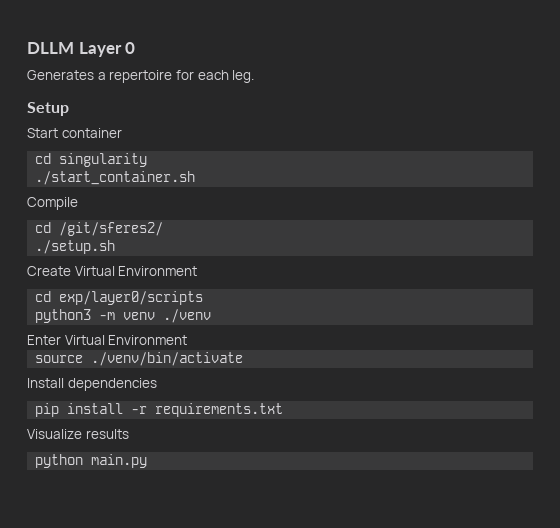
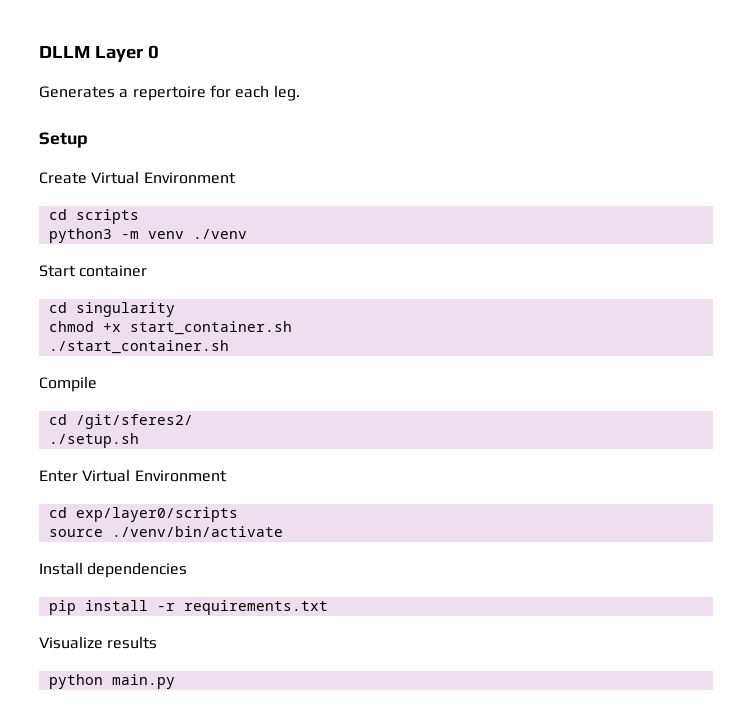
+ Create Virtual Environment
+ cd scripts
+ python3 -m venv ./venv
+ chmod +x start_container.sh
- Create Virtual Environment
+ Enter Virtual Environment
- python3 -m venv ./venv
- Enter Virtual Environment

